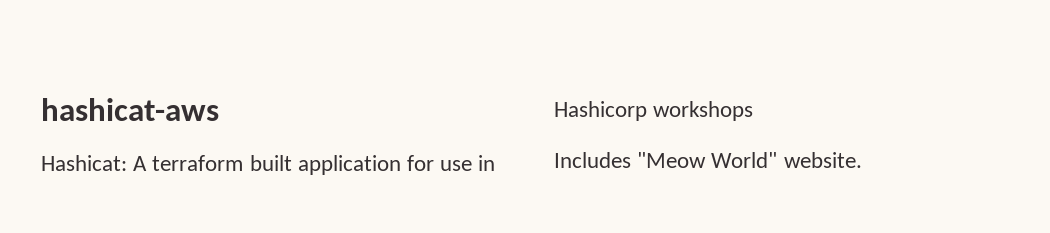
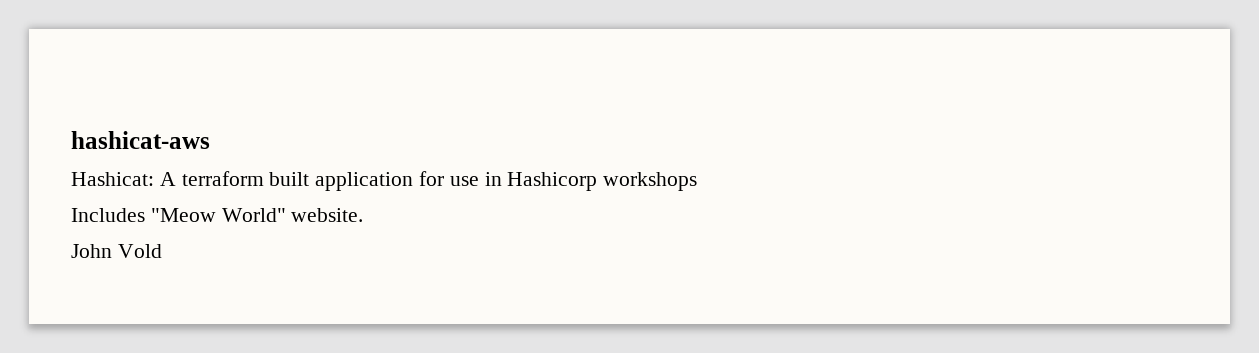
+ John Vold

